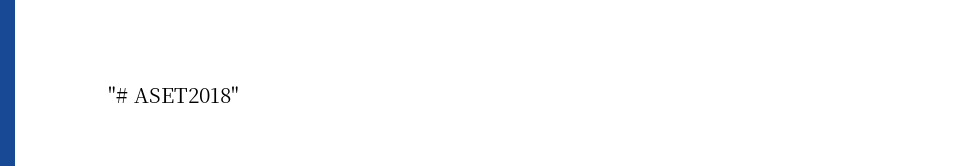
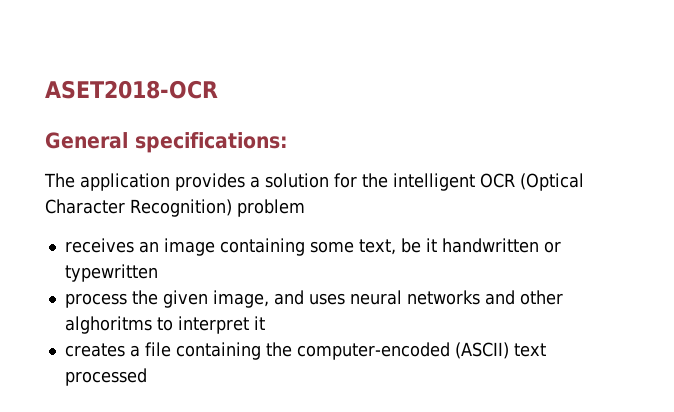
- "# ASET2018"
+ ASET2018-OCR
+ General specifications:
+ The application provides a solution for the intelligent OCR (Optical Character Recognition) problem
+ receives an image containing some text, be it handwritten or typewritten
+ process the given image, and uses neural networks and other alghoritms to interpret it
+ creates a file containing the computer-encoded (ASCII) text processed

